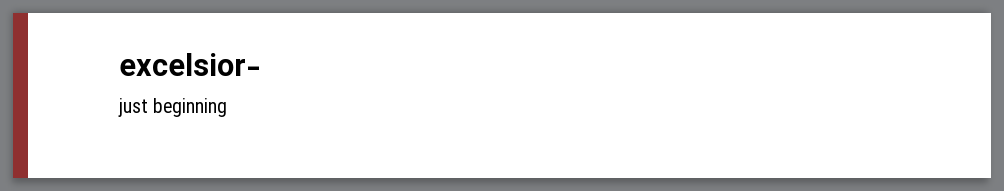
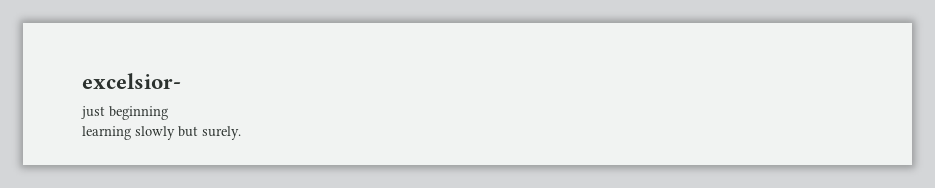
+ learning slowly but surely.

